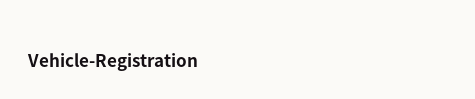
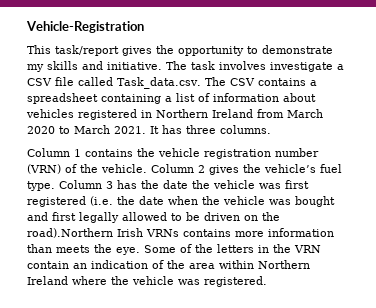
+ This task/report gives the opportunity to demonstrate my skills and initiative. The task involves investigate a CSV file called Task_data.csv. The CSV contains a spreadsheet containing a list of information about vehicles registered in Northern Ireland from March 2020 to March 2021. It has three columns.
+ Column 1 contains the vehicle registration number (VRN) of the vehicle. Column 2 gives the vehicle’s fuel type. Column 3 has the date the vehicle was first registered (i.e. the date when the vehicle was bought and first legally allowed to be driven on the road).Northern Irish VRNs contains more information than meets the eye. Some of the letters in the VRN contain an indication of the area within Northern Ireland where the vehicle was registered.

